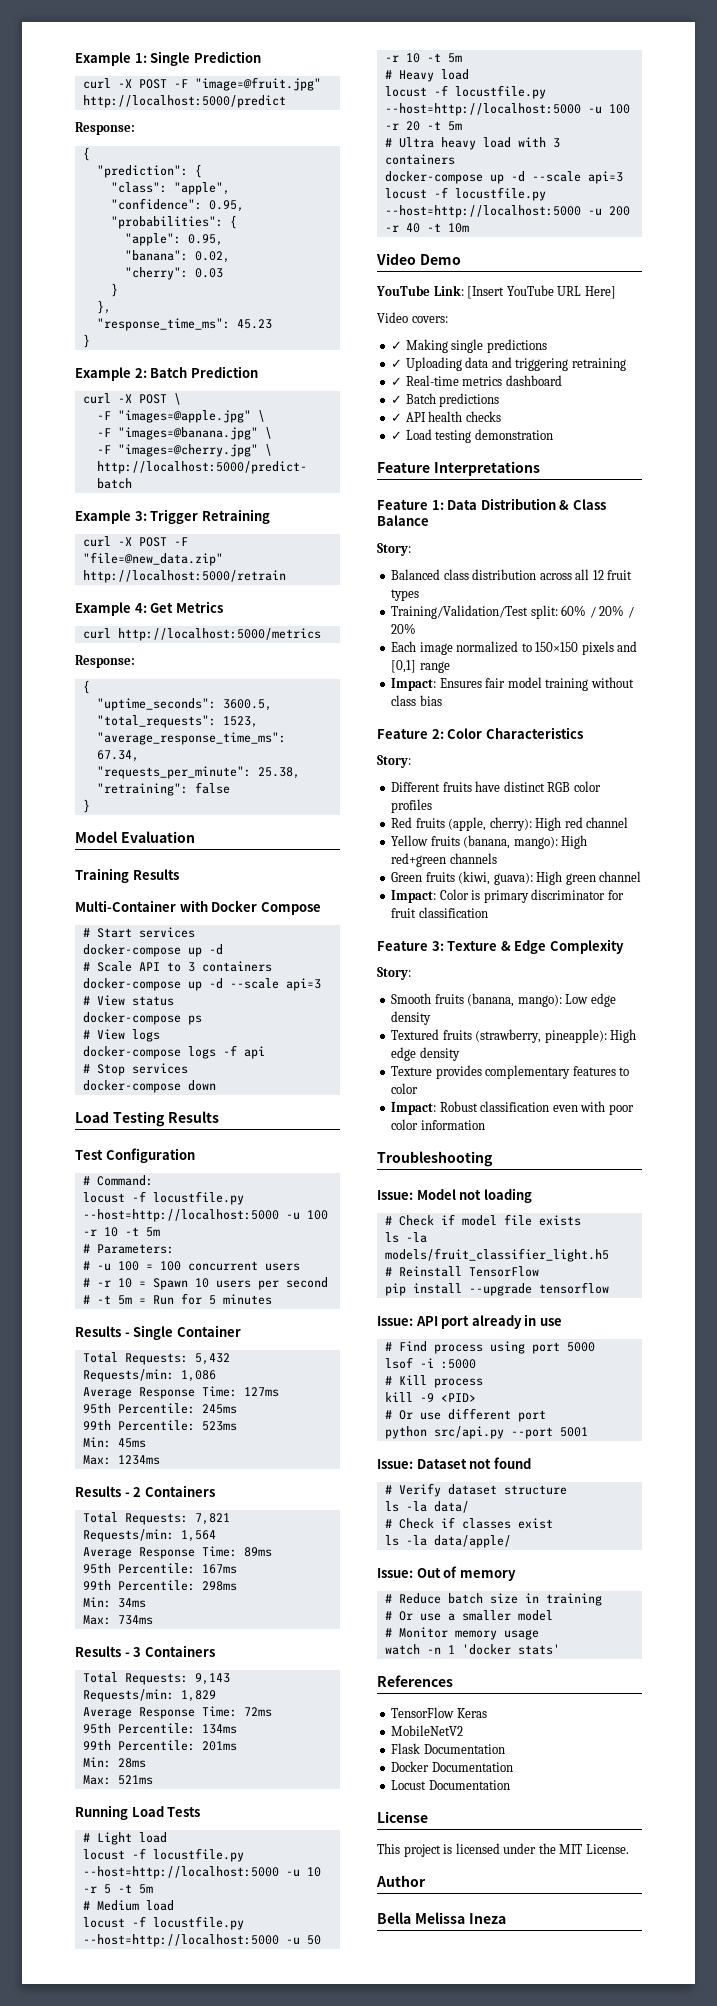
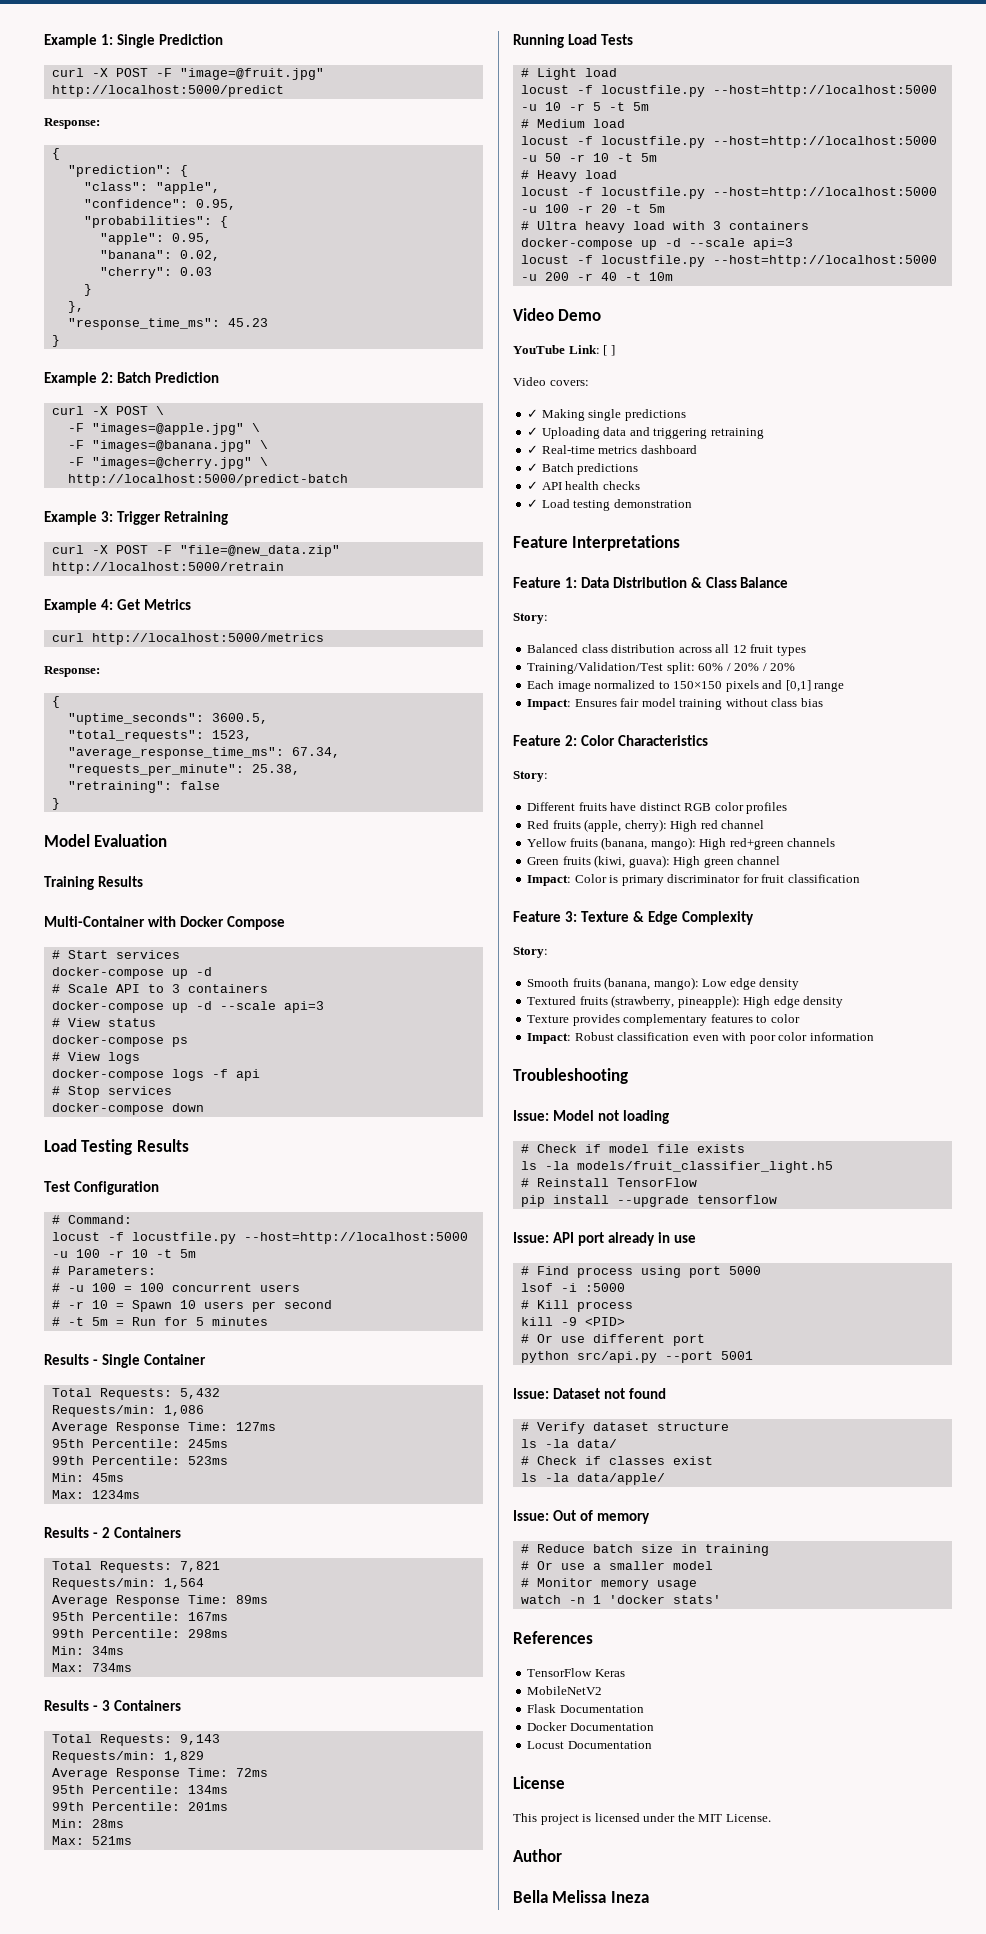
- YouTube Link: [Insert YouTube URL Here]
+ YouTube Link: [ ]

